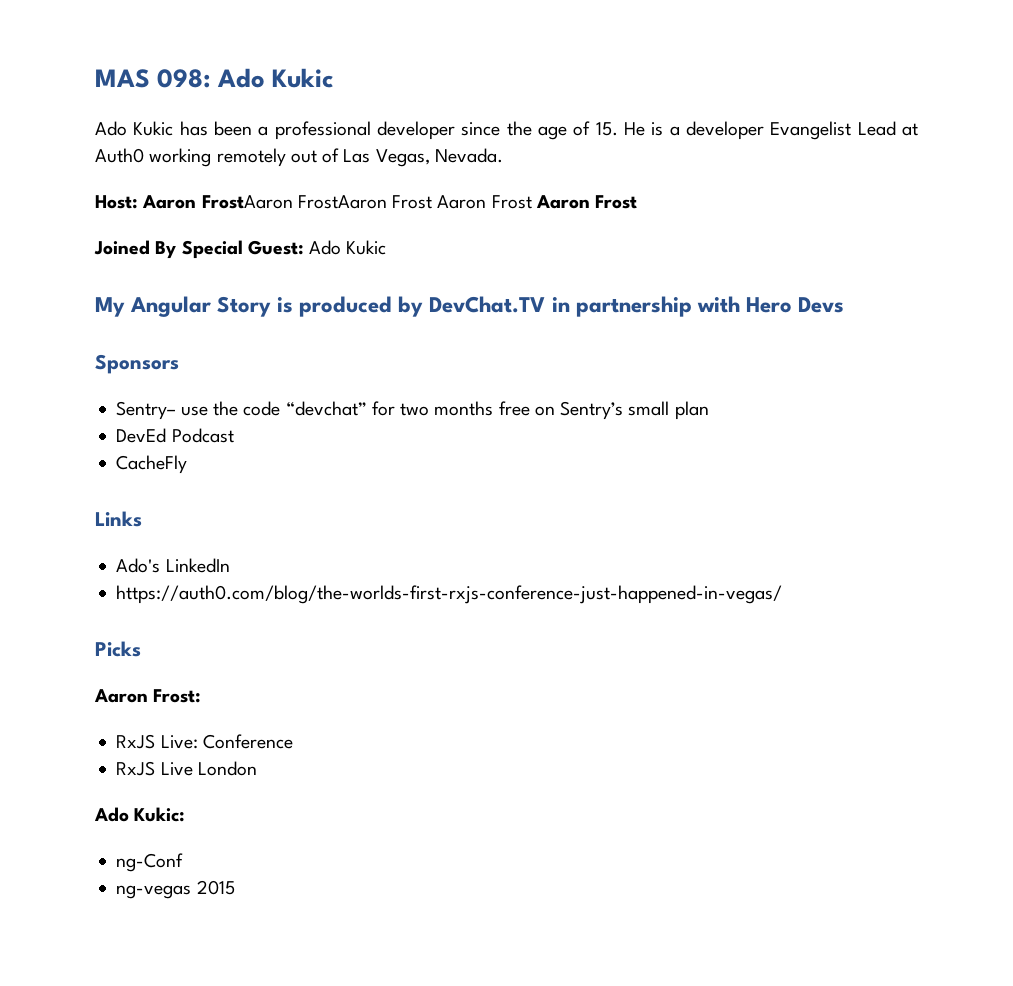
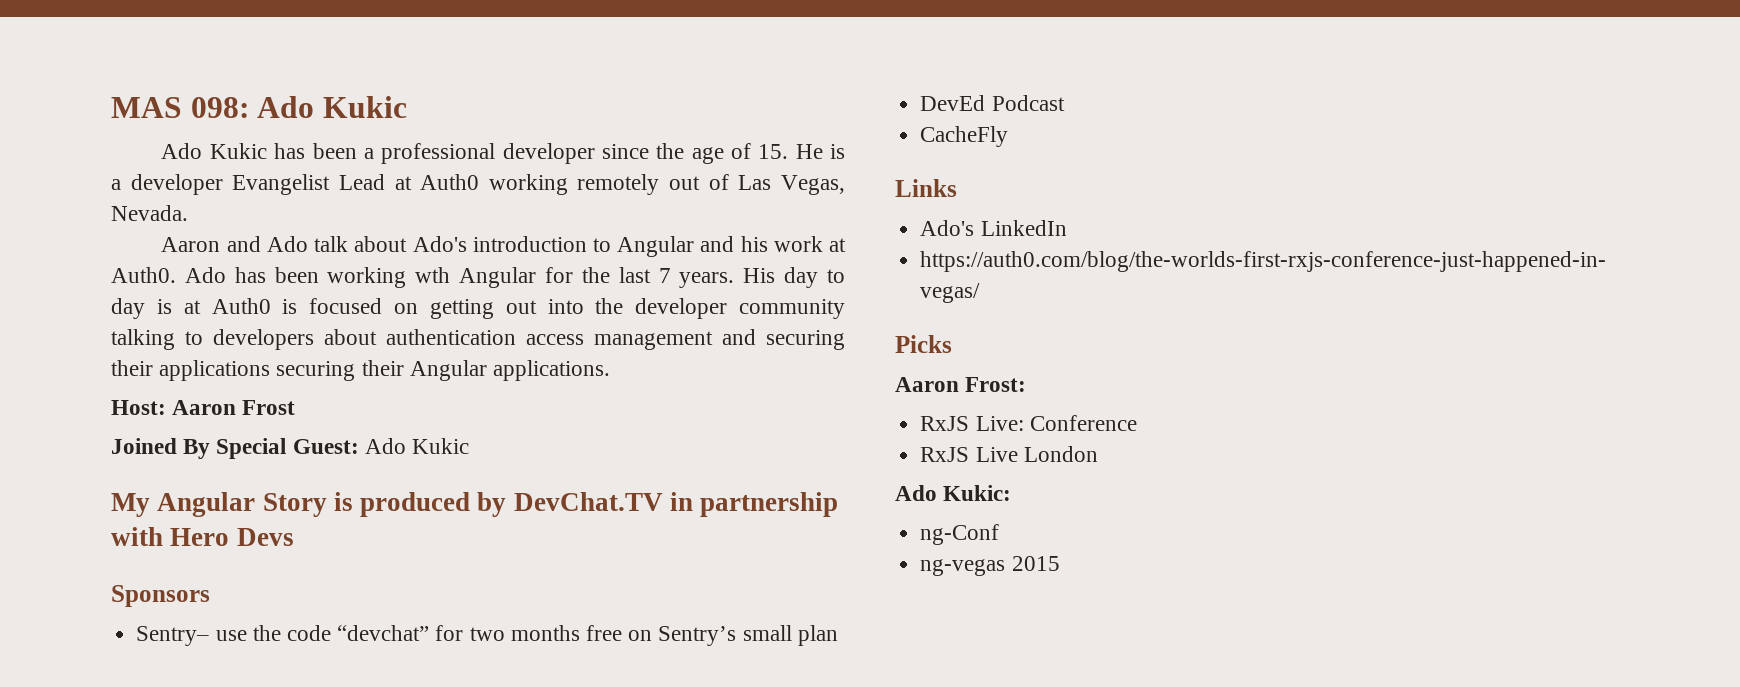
- Host: Aaron FrostAaron FrostAaron Frost Aaron Frost Aaron Frost
+ Aaron and Ado talk about Ado's introduction to Angular and his work at Auth0. Ado has been working wth Angular for the last 7 years. His day to day is at Auth0 is focused on getting out into the developer community talking to developers about authentication access management and securing their applications securing their Angular applications.
+ Host: Aaron Frost

